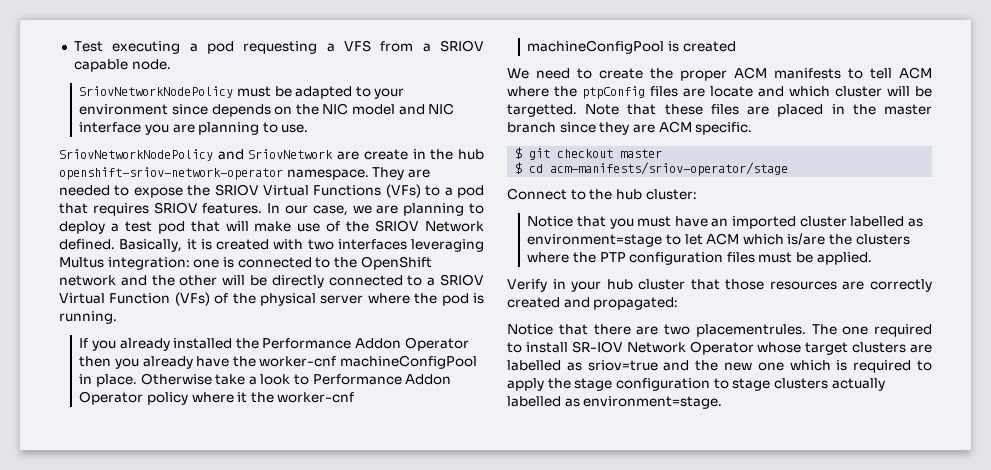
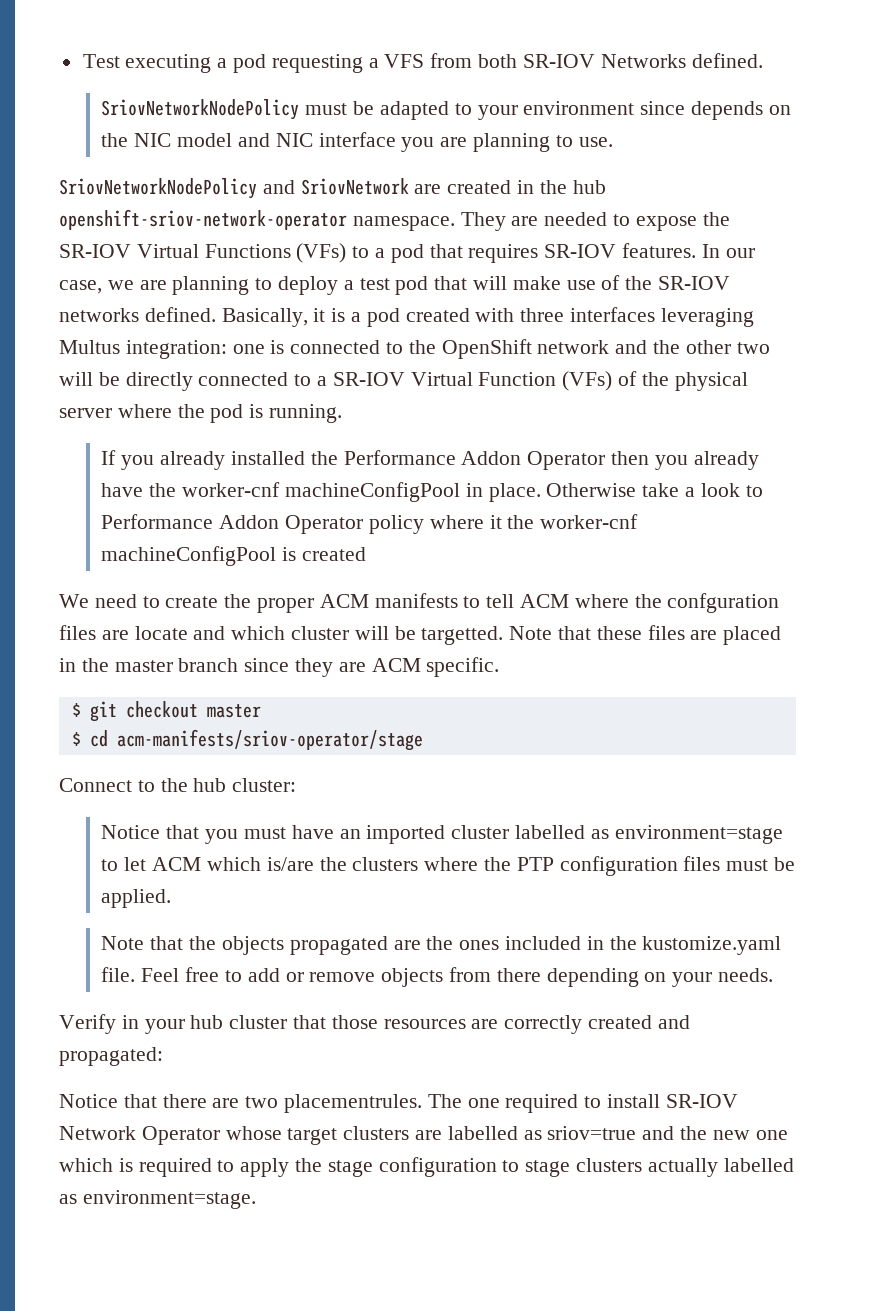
- Test executing a pod requesting a VFS from a SRIOV capable node.
+ Test executing a pod requesting a VFS from both SR-IOV Networks defined.
- SriovNetworkNodePolicy and SriovNetwork are create in the hub openshift-sriov-network-operator namespace.
+ SriovNetworkNodePolicy and SriovNetwork are created in the hub openshift-sriov-network-operator namespace.
- They are needed to expose the SRIOV Virtual Functions (VFs) to a pod that requires SRIOV features.
+ They are needed to expose the SR-IOV Virtual Functions (VFs) to a pod that requires SR-IOV features.
- In our case, we are planning to deploy a test pod that will make use of the SRIOV Network defined.
+ In our case, we are planning to deploy a test pod that will make use of the SR-IOV networks defined.
- Basically, it is created with two interfaces leveraging Multus integration: one is connected to the OpenShift network and the other will be directly connected to a SRIOV Virtual Function (VFs) of the physical server where the pod is running.
+ Basically, it is a pod created with three interfaces leveraging Multus integration: one is connected to the OpenShift network and the other two will be directly connected to a SR-IOV Virtual Function (VFs) of the physical server where the pod is running.
- We need to create the proper ACM manifests to tell ACM where the ptpConfig files are locate and which cluster will be targetted.
+ We need to create the proper ACM manifests to tell ACM where the confguration files are locate and which cluster will be targetted.
+ Note that the objects propagated are the ones included in the kustomize.yaml file. Feel free to add or remove objects from there depending on your needs.

